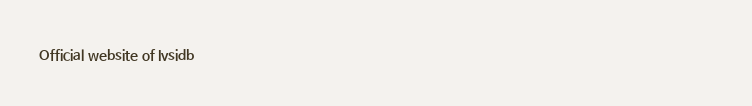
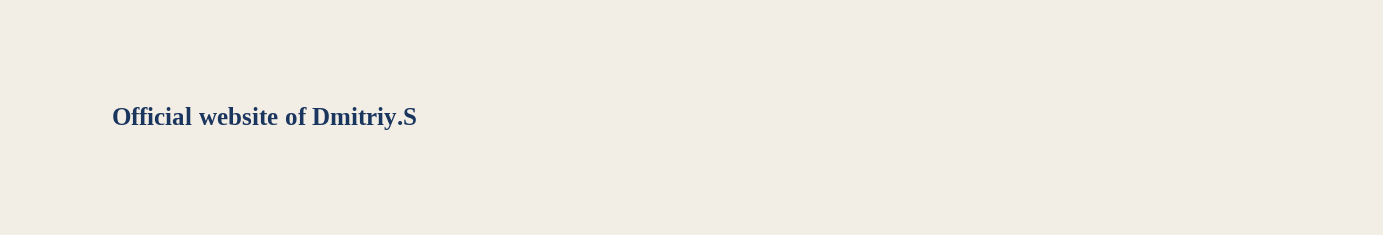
- Official website of Ivsidb
+ Official website of Dmitriy.S

